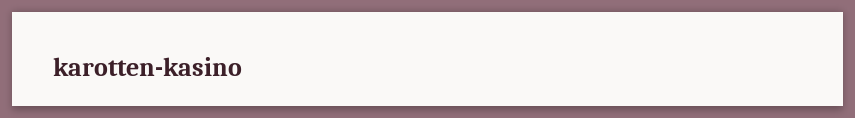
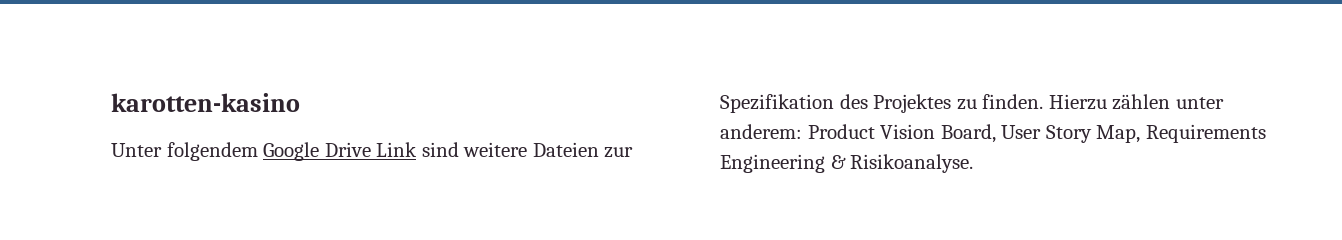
+ Unter folgendem Google Drive Link sind weitere Dateien zur Spezifikation des Projektes zu finden. Hierzu zählen unter anderem: Product Vision Board, User Story Map, Requirements Engineering & Risikoanalyse.

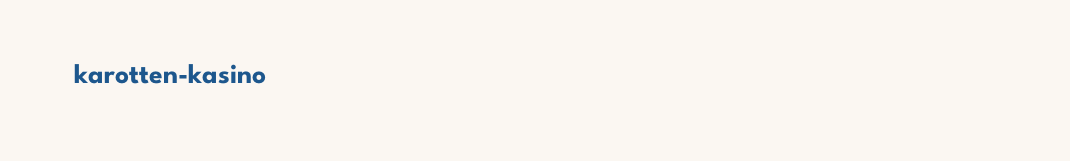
- Unter folgendem Google Drive Link sind weitere Dateien zur Spezifikation des Projektes zu finden. Hierzu zählen unter anderem: Product Vision Board, User Story Map, Requirements Engineering & Risikoanalyse.

